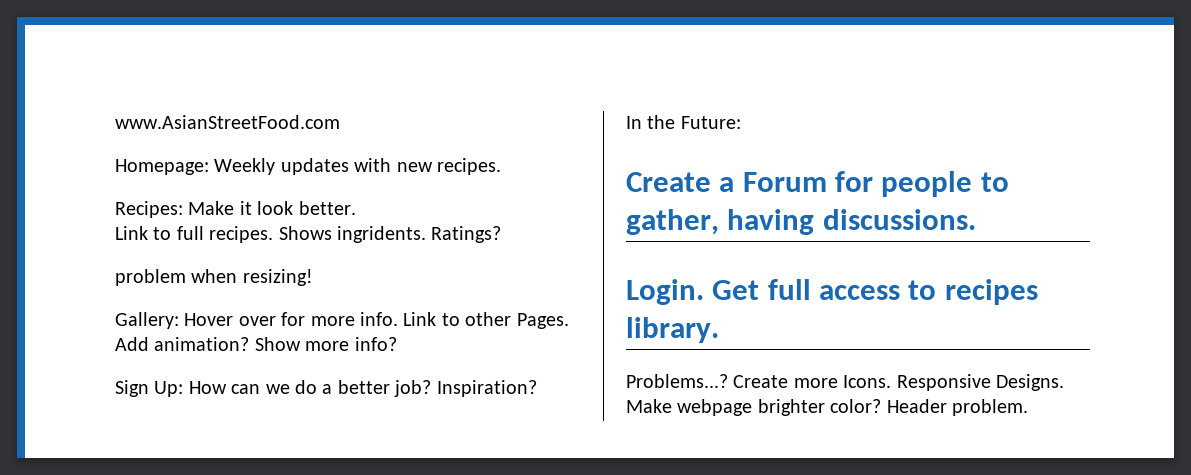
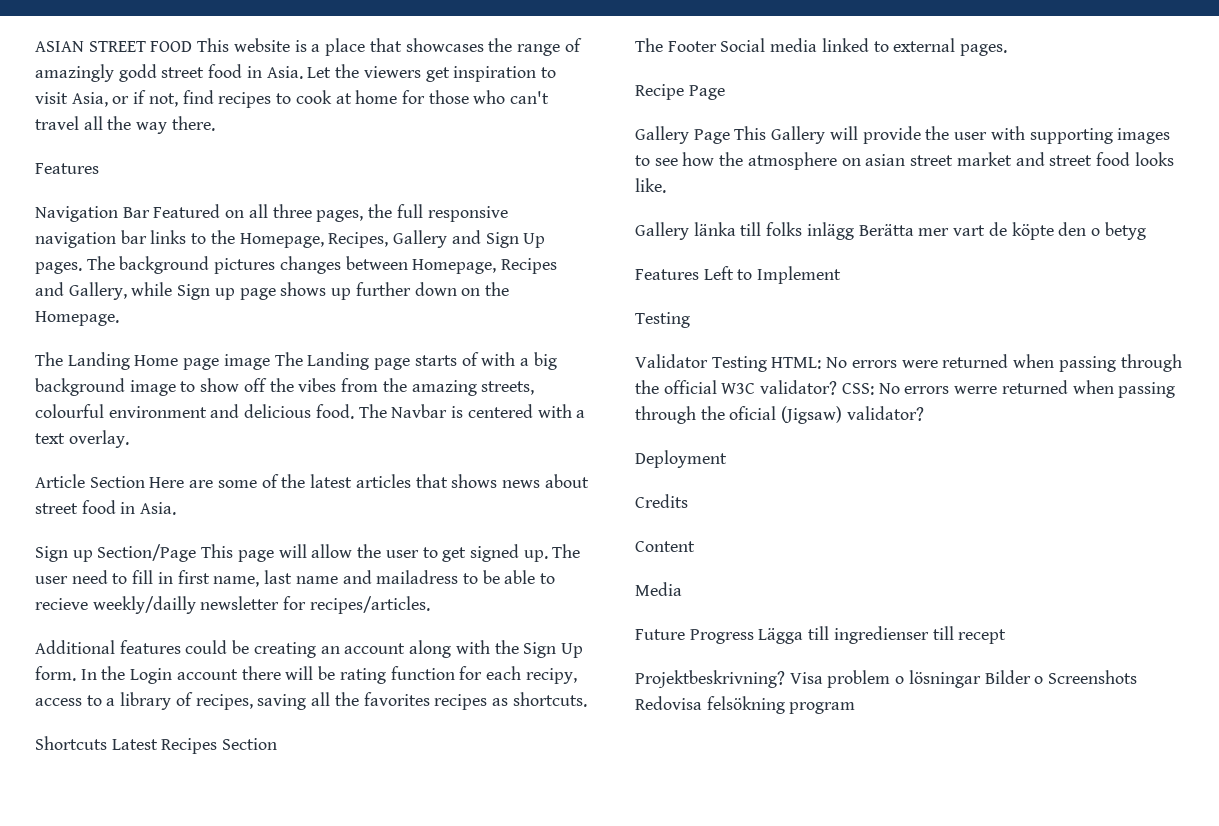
- www.AsianStreetFood.com
- Homepage: Weekly updates with new recipes.
- Recipes: Make it look better.
- Link to full recipes. Shows ingridents. Ratings?
- problem when resizing!
- Gallery: Hover over for more info. Link to other Pages. Add animation? Show more info?
- Sign Up: How can we do a better job? Inspiration?
- In the Future:
- Create a Forum for people to gather, having discussions.
- Login. Get full access to recipes library.
- Problems...? Create more Icons. Responsive Designs. Make webpage brighter color? Header problem.
+ ASIAN STREET FOOD This website is a place that showcases the range of amazingly godd street food in Asia. Let the viewers get inspiration to visit Asia, or if not, find recipes to cook at home for those who can't travel all the way there.
+ Features
+ Navigation Bar Featured on all three pages, the full responsive navigation bar links to the Homepage, Recipes, Gallery and Sign Up pages. The background pictures changes between Homepage, Recipes and Gallery, while Sign up page shows up further down on the Homepage.
+ The Landing Home page image The Landing page starts of with a big background image to show off the vibes from the amazing streets, colourful environment and delicious food. The Navbar is centered with a text overlay.
+ Article Section Here are some of the latest articles that shows news about street food in Asia.
+ Sign up Section/Page This page will allow the user to get signed up. The user need to fill in first name, last name and mailadress to be able to recieve weekly/dailly newsletter for recipes/articles.
+ Additional features could be creating an account along with the Sign Up form. In the Login account there will be rating function for each recipy, access to a library of recipes, saving all the favorites recipes as shortcuts.
+ Shortcuts Latest Recipes Section
+ The Footer Social media linked to external pages.
+ Recipe Page
+ Gallery Page This Gallery will provide the user with supporting images to see how the atmosphere on asian street market and street food looks like.
+ Gallery länka till folks inlägg Berätta mer vart de köpte den o betyg
+ Features Left to Implement
+ Testing
+ Validator Testing HTML: No errors were returned when passing through the official W3C validator? CSS: No errors werre returned when passing through the oficial (Jigsaw) validator?
+ Deployment
+ Credits
+ Content
+ Media
+ Future Progress Lägga till ingredienser till recept
+ Projektbeskrivning? Visa problem o lösningar Bilder o Screenshots Redovisa felsökning program

